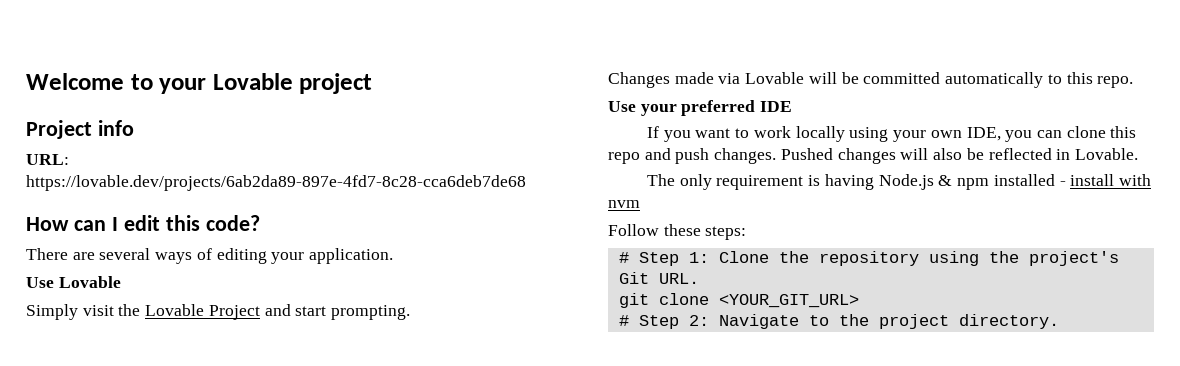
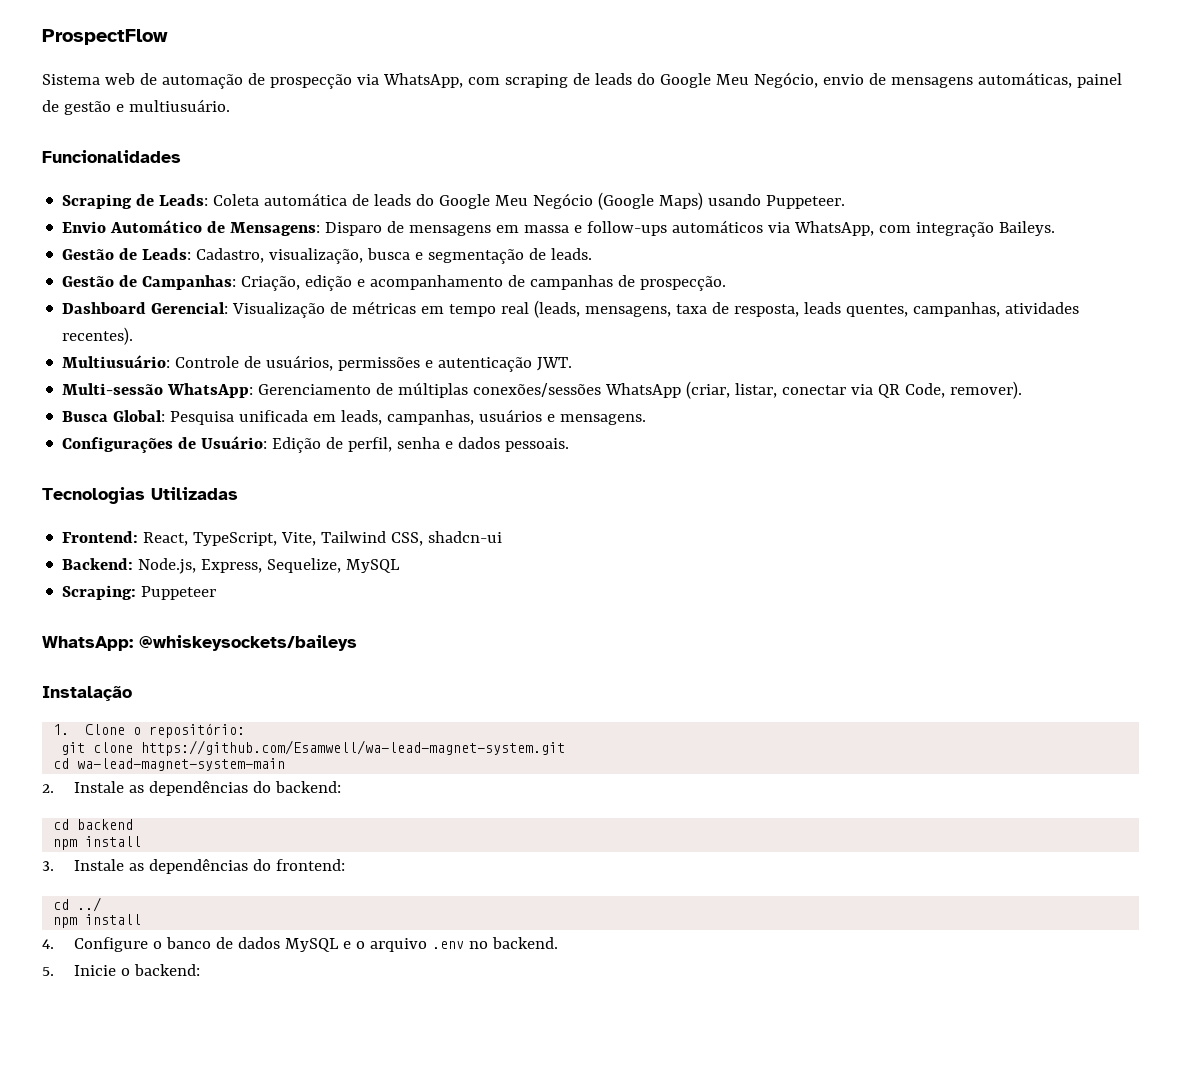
- Welcome to your Lovable project
- Project info
- URL: https://lovable.dev/projects/6ab2da89-897e-4fd7-8c28-cca6deb7de68
- How can I edit this code?
- There are several ways of editing your application.
- Use Lovable
- Simply visit the Lovable Project and start prompting.
- Changes made via Lovable will be committed automatically to this repo.
- Use your preferred IDE
- If you want to work locally using your own IDE, you can clone this repo and push changes. Pushed changes will also be reflected in Lovable.
- The only requirement is having Node.js & npm installed - install with nvm
- Follow these steps:
- # Step 1: Clone the repository using the project's Git URL.
- git clone <YOUR_GIT_URL>
- # Step 2: Navigate to the project directory.
+ ProspectFlow
+ Sistema web de automação de prospecção via WhatsApp, com scraping de leads do Google Meu Negócio, envio de mensagens automáticas, painel de gestão e multiusuário.
+ Funcionalidades
+ Scraping de Leads: Coleta automática de leads do Google Meu Negócio (Google Maps) usando Puppeteer.
+ Envio Automático de Mensagens: Disparo de mensagens em massa e follow-ups automáticos via WhatsApp, com integração Baileys.
+ Gestão de Leads: Cadastro, visualização, busca e segmentação de leads.
+ Gestão de Campanhas: Criação, edição e acompanhamento de campanhas de prospecção.
+ Dashboard Gerencial: Visualização de métricas em tempo real (leads, mensagens, taxa de resposta, leads quentes, campanhas, atividades recentes).
+ Multiusuário: Controle de usuários, permissões e autenticação JWT.
+ Multi-sessão WhatsApp: Gerenciamento de múltiplas conexões/sessões WhatsApp (criar, listar, conectar via QR Code, remover).
+ Busca Global: Pesquisa unificada em leads, campanhas, usuários e mensagens.
+ Configurações de Usuário: Edição de perfil, senha e dados pessoais.
+ Tecnologias Utilizadas
+ Frontend: React, TypeScript, Vite, Tailwind CSS, shadcn-ui
+ Backend: Node.js, Express, Sequelize, MySQL
+ Scraping: Puppeteer
+ WhatsApp: @whiskeysockets/baileys
+ Instalação
+ 1. Clone o repositório:
+ git clone https://github.com/Esamwell/wa-lead-magnet-system.git
+ cd wa-lead-magnet-system-main
+ 2. Instale as dependências do backend:
+ cd backend
+ npm install
+ 3. Instale as dependências do frontend:
+ cd ../
+ npm install
+ 4. Configure o banco de dados MySQL e o arquivo .env no backend.
+ 5. Inicie o backend:

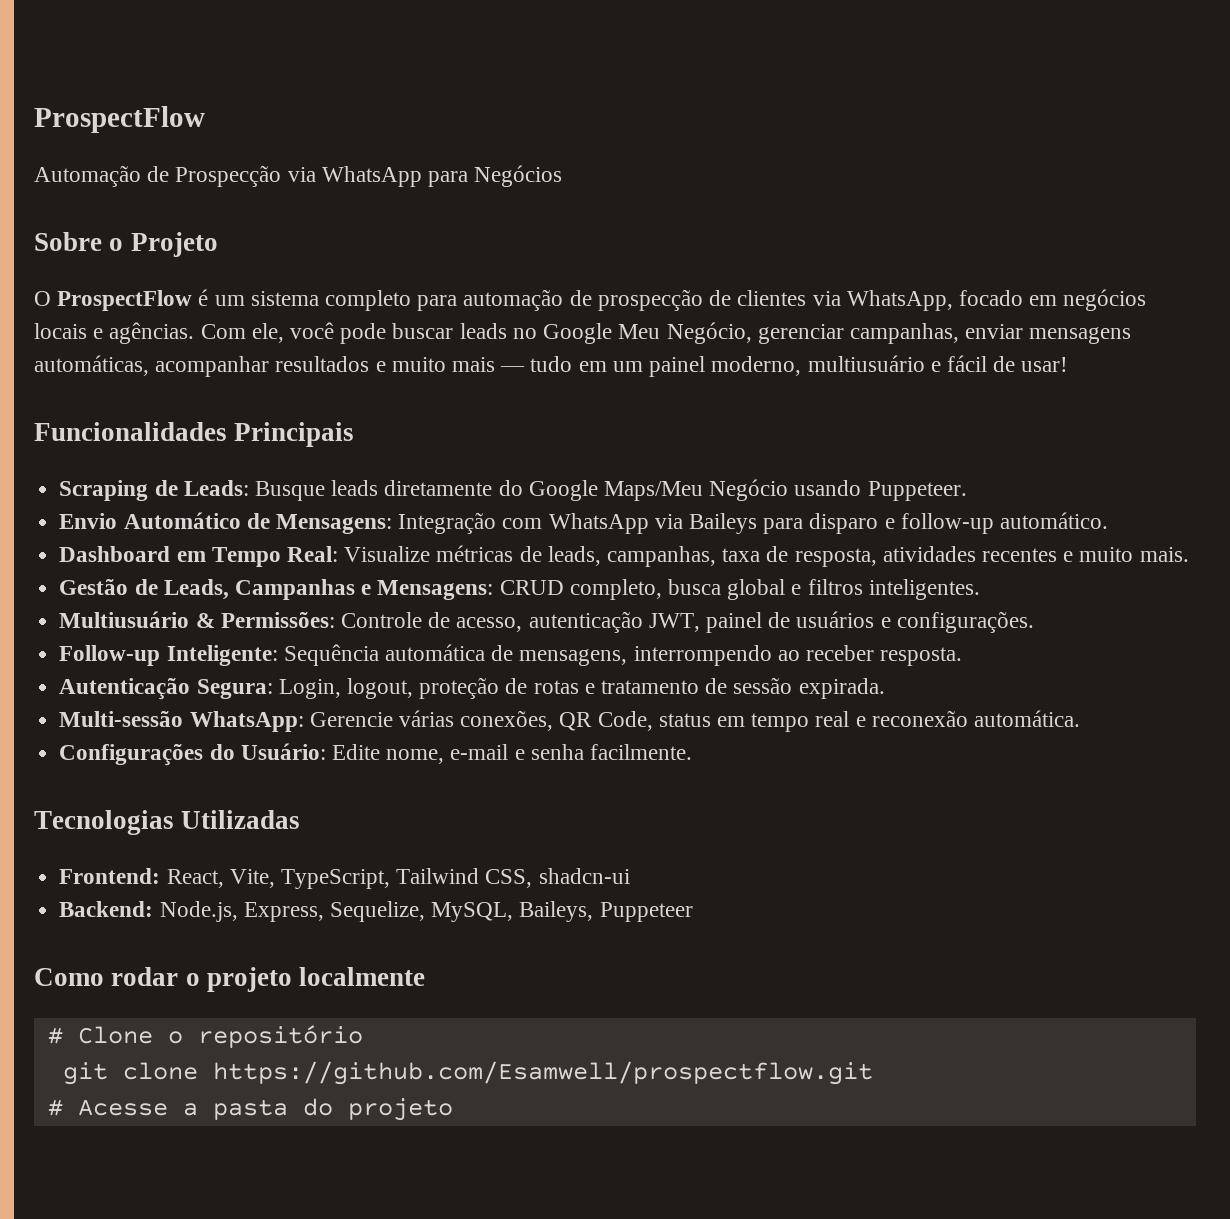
- Sistema web de automação de prospecção via WhatsApp, com scraping de leads do Google Meu Negócio, envio de mensagens automáticas, painel de gestão e multiusuário.
+ Automação de Prospecção via WhatsApp para Negócios
+ Sobre o Projeto
+ O ProspectFlow é um sistema completo para automação de prospecção de clientes via WhatsApp, focado em negócios locais e agências. Com ele, você pode buscar leads no Google Meu Negócio, gerenciar campanhas, enviar mensagens automáticas, acompanhar resultados e muito mais — tudo em um painel moderno, multiusuário e fácil de usar!
- Funcionalidades
+ Funcionalidades Principais
- Scraping de Leads: Coleta automática de leads do Google Meu Negócio (Google Maps) usando Puppeteer.
+ Scraping de Leads: Busque leads diretamente do Google Maps/Meu Negócio usando Puppeteer.
- Envio Automático de Mensagens: Disparo de mensagens em massa e follow-ups automáticos via WhatsApp, com integração Baileys.
- Gestão de Leads: Cadastro, visualização, busca e segmentação de leads.
- Gestão de Campanhas: Criação, edição e acompanhamento de campanhas de prospecção.
- Dashboard Gerencial: Visualização de métricas em tempo real (leads, mensagens, taxa de resposta, leads quentes, campanhas, atividades recentes).
- Multiusuário: Controle de usuários, permissões e autenticação JWT.
- Multi-sessão WhatsApp: Gerenciamento de múltiplas conexões/sessões WhatsApp (criar, listar, conectar via QR Code, remover).
- Busca Global: Pesquisa unificada em leads, campanhas, usuários e mensagens.
- Configurações de Usuário: Edição de perfil, senha e dados pessoais.
+ Envio Automático de Mensagens: Integração com WhatsApp via Baileys para disparo e follow-up automático.
+ Dashboard em Tempo Real: Visualize métricas de leads, campanhas, taxa de resposta, atividades recentes e muito mais.
+ Gestão de Leads, Campanhas e Mensagens: CRUD completo, busca global e filtros inteligentes.
+ Multiusuário & Permissões: Controle de acesso, autenticação JWT, painel de usuários e configurações.
+ Follow-up Inteligente: Sequência automática de mensagens, interrompendo ao receber resposta.
+ Autenticação Segura: Login, logout, proteção de rotas e tratamento de sessão expirada.
+ Multi-sessão WhatsApp: Gerencie várias conexões, QR Code, status em tempo real e reconexão automática.
+ Configurações do Usuário: Edite nome, e-mail e senha facilmente.
- Frontend: React, TypeScript, Vite, Tailwind CSS, shadcn-ui
+ Frontend: React, Vite, TypeScript, Tailwind CSS, shadcn-ui
- Backend: Node.js, Express, Sequelize, MySQL
- Scraping: Puppeteer
+ Backend: Node.js, Express, Sequelize, MySQL, Baileys, Puppeteer
- WhatsApp: @whiskeysockets/baileys
- Instalação
- 1. Clone o repositório:
+ Como rodar o projeto localmente
+ # Clone o repositório
- git clone https://github.com/Esamwell/wa-lead-magnet-system.git
- cd wa-lead-magnet-system-main
- 2. Instale as dependências do backend:
- cd backend
- npm install
- 3. Instale as dependências do frontend:
- cd ../
- npm install
- 4. Configure o banco de dados MySQL e o arquivo .env no backend.
- 5. Inicie o backend:
+ git clone https://github.com/Esamwell/prospectflow.git
+ # Acesse a pasta do projeto

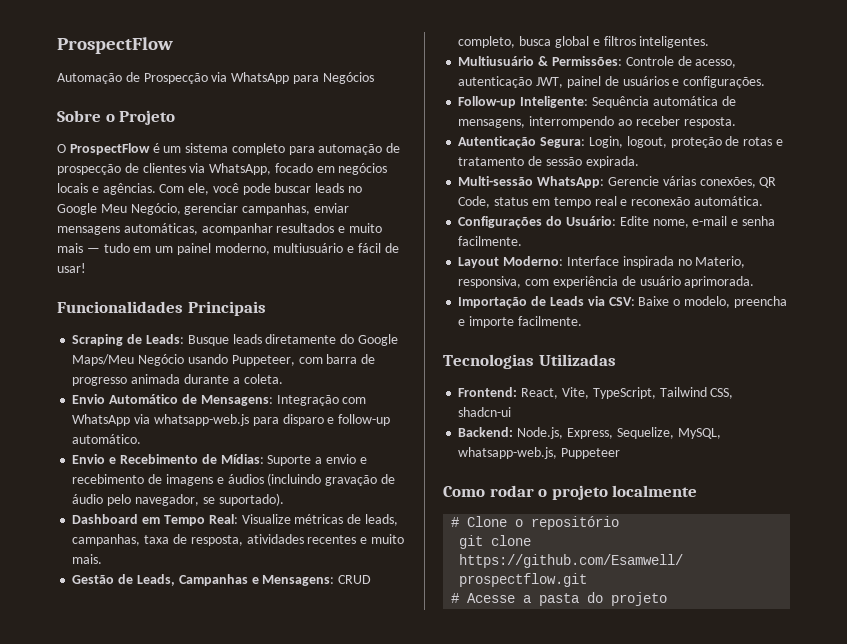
- Scraping de Leads: Busque leads diretamente do Google Maps/Meu Negócio usando Puppeteer.
+ Scraping de Leads: Busque leads diretamente do Google Maps/Meu Negócio usando Puppeteer, com barra de progresso animada durante a coleta.
- Envio Automático de Mensagens: Integração com WhatsApp via Baileys para disparo e follow-up automático.
+ Envio Automático de Mensagens: Integração com WhatsApp via whatsapp-web.js para disparo e follow-up automático.
+ Envio e Recebimento de Mídias: Suporte a envio e recebimento de imagens e áudios (incluindo gravação de áudio pelo navegador, se suportado).
+ Layout Moderno: Interface inspirada no Materio, responsiva, com experiência de usuário aprimorada.
+ Importação de Leads via CSV: Baixe o modelo, preencha e importe facilmente.
- Backend: Node.js, Express, Sequelize, MySQL, Baileys, Puppeteer
+ Backend: Node.js, Express, Sequelize, MySQL, whatsapp-web.js, Puppeteer

